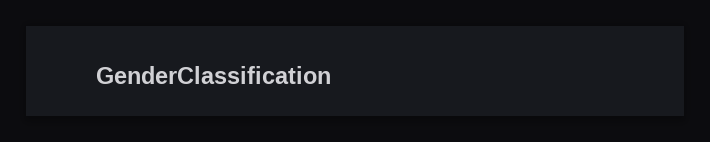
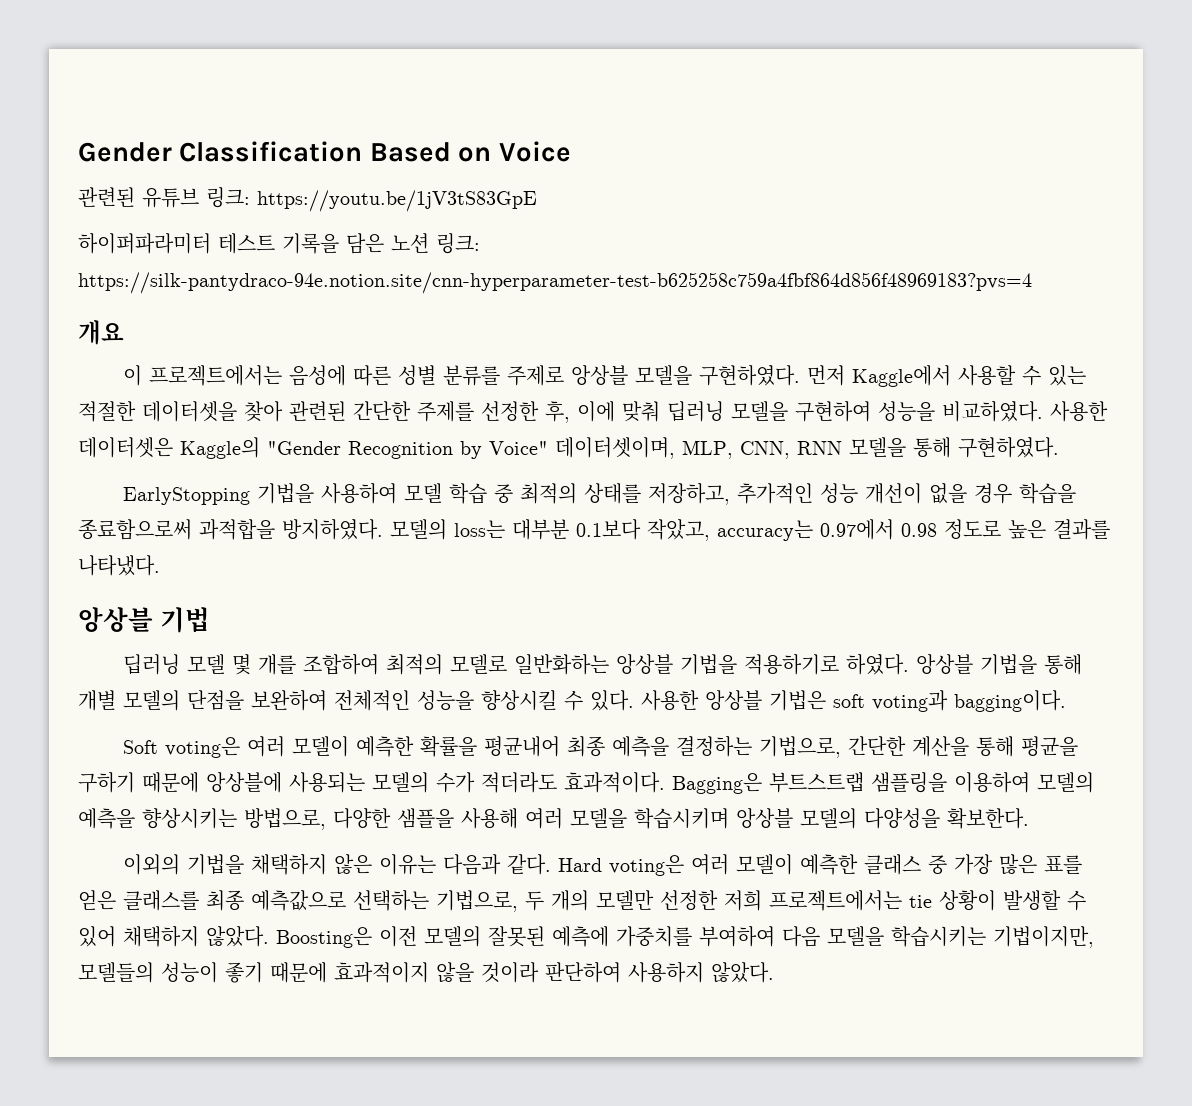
- GenderClassification
+ Gender Classification Based on Voice
+ 관련된 유튜브 링크: https://youtu.be/1jV3tS83GpE
+ 하이퍼파라미터 테스트 기록을 담은 노션 링크: https://silk-pantydraco-94e.notion.site/cnn-hyperparameter-test-b625258c759a4fbf864d856f48969183?pvs=4
+ 개요
+ 이 프로젝트에서는 음성에 따른 성별 분류를 주제로 앙상블 모델을 구현하였다. 먼저 Kaggle에서 사용할 수 있는 적절한 데이터셋을 찾아 관련된 간단한 주제를 선정한 후, 이에 맞춰 딥러닝 모델을 구현하여 성능을 비교하였다. 사용한 데이터셋은 Kaggle의 "Gender Recognition by Voice" 데이터셋이며, MLP, CNN, RNN 모델을 통해 구현하였다.
+ EarlyStopping 기법을 사용하여 모델 학습 중 최적의 상태를 저장하고, 추가적인 성능 개선이 없을 경우 학습을 종료함으로써 과적합을 방지하였다. 모델의 loss는 대부분 0.1보다 작았고, accuracy는 0.97에서 0.98 정도로 높은 결과를 나타냈다.
+ 앙상블 기법
+ 딥러닝 모델 몇 개를 조합하여 최적의 모델로 일반화하는 앙상블 기법을 적용하기로 하였다. 앙상블 기법을 통해 개별 모델의 단점을 보완하여 전체적인 성능을 향상시킬 수 있다. 사용한 앙상블 기법은 soft voting과 bagging이다.
+ Soft voting은 여러 모델이 예측한 확률을 평균내어 최종 예측을 결정하는 기법으로, 간단한 계산을 통해 평균을 구하기 때문에 앙상블에 사용되는 모델의 수가 적더라도 효과적이다. Bagging은 부트스트랩 샘플링을 이용하여 모델의 예측을 향상시키는 방법으로, 다양한 샘플을 사용해 여러 모델을 학습시키며 앙상블 모델의 다양성을 확보한다.
+ 이외의 기법을 채택하지 않은 이유는 다음과 같다. Hard voting은 여러 모델이 예측한 클래스 중 가장 많은 표를 얻은 클래스를 최종 예측값으로 선택하는 기법으로, 두 개의 모델만 선정한 저희 프로젝트에서는 tie 상황이 발생할 수 있어 채택하지 않았다. Boosting은 이전 모델의 잘못된 예측에 가중치를 부여하여 다음 모델을 학습시키는 기법이지만, 모델들의 성능이 좋기 때문에 효과적이지 않을 것이라 판단하여 사용하지 않았다.

